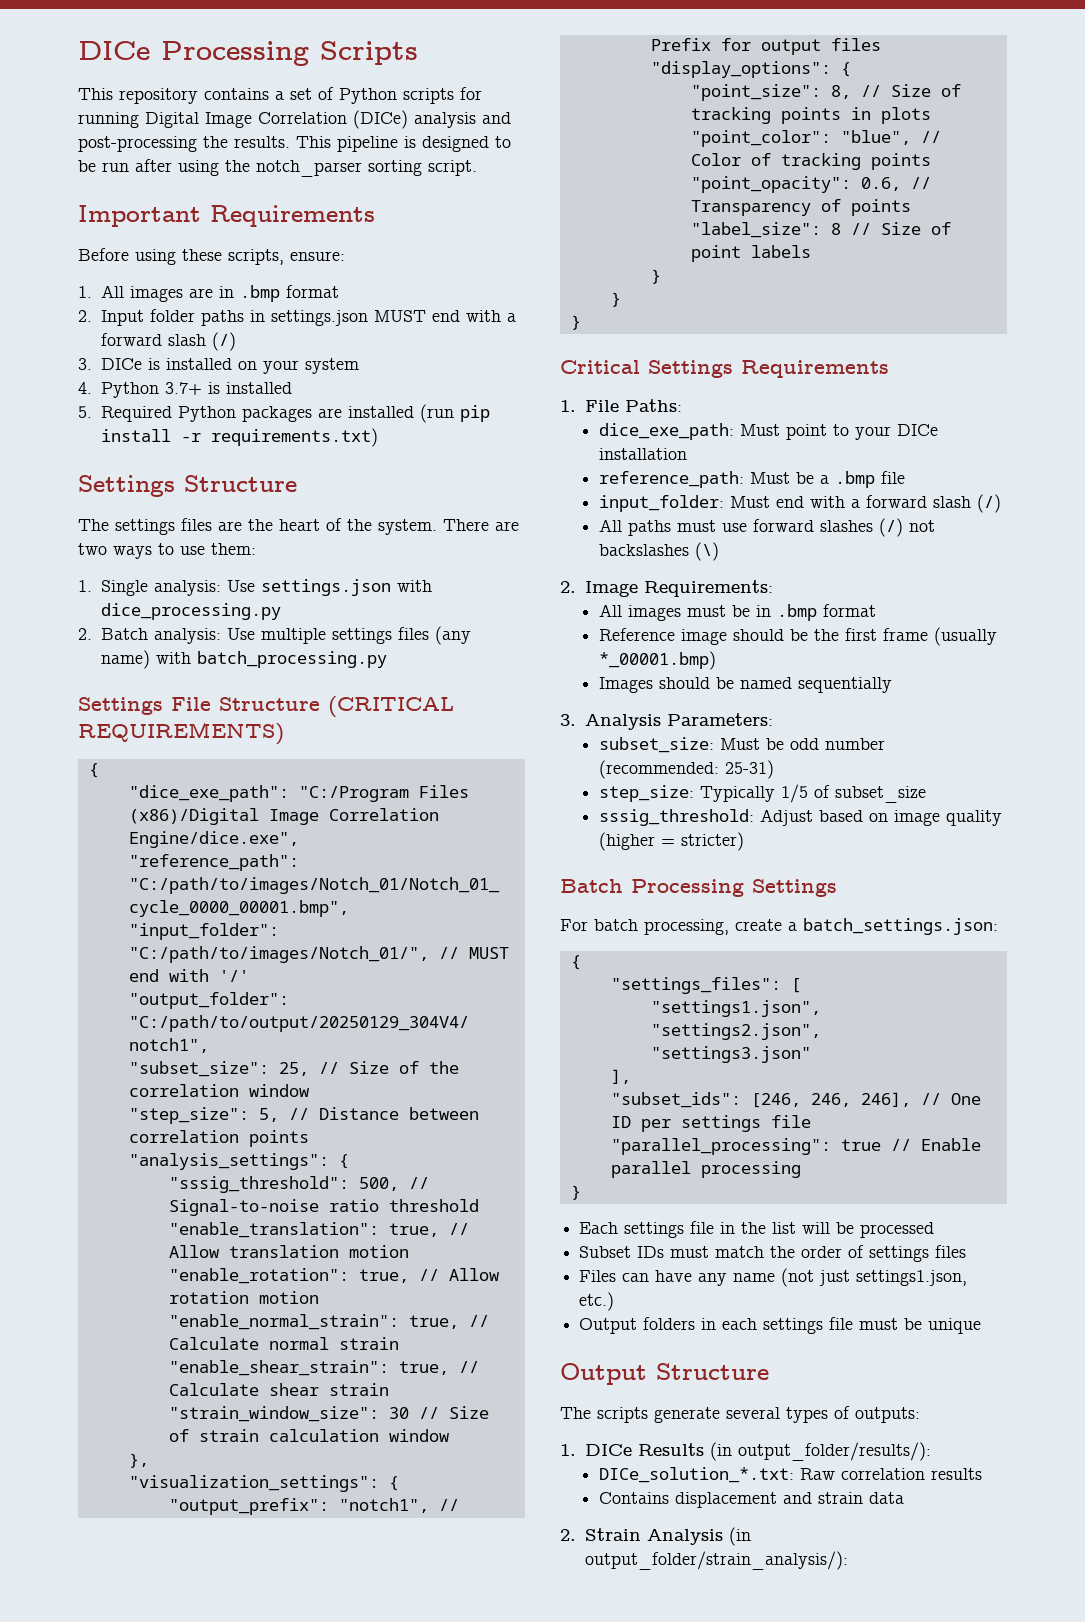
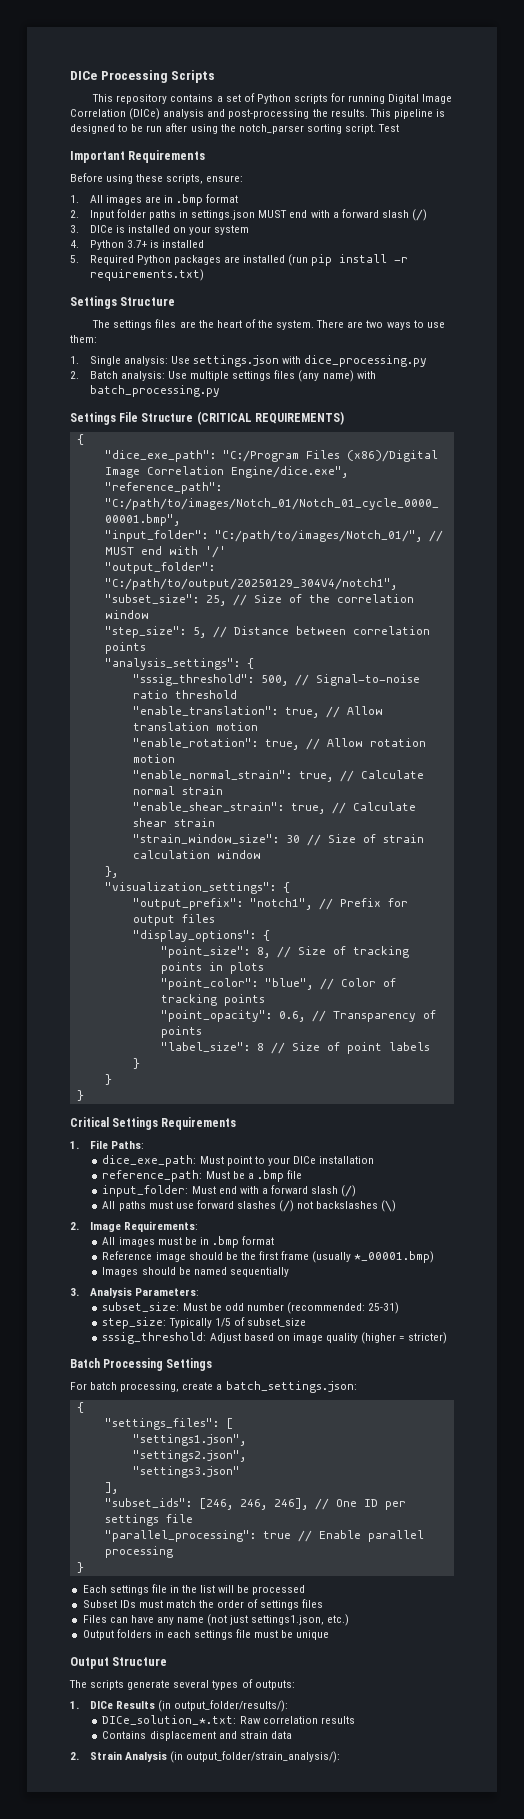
+ Test

